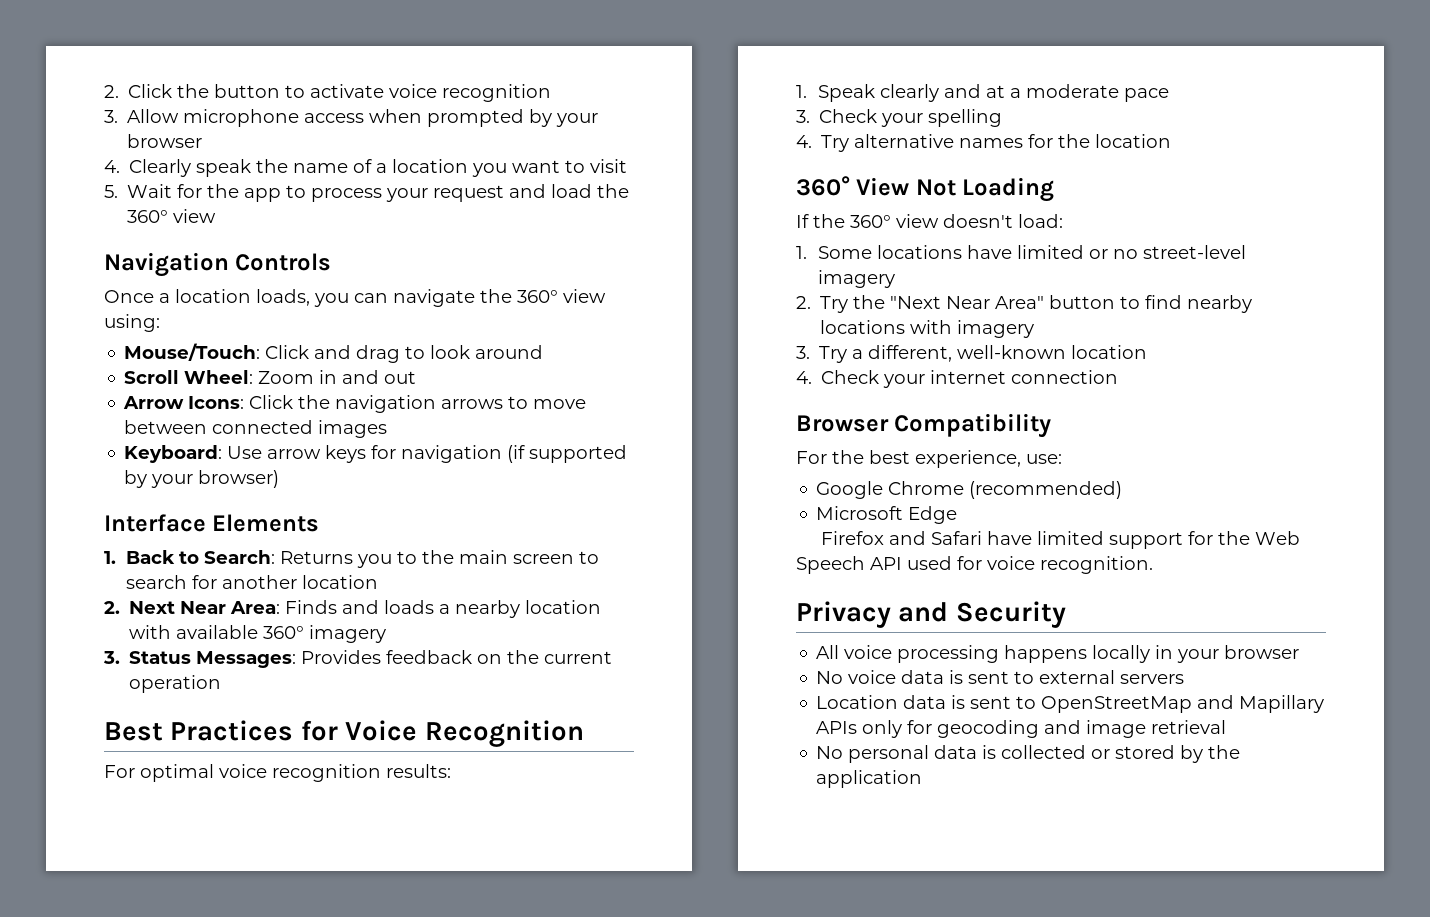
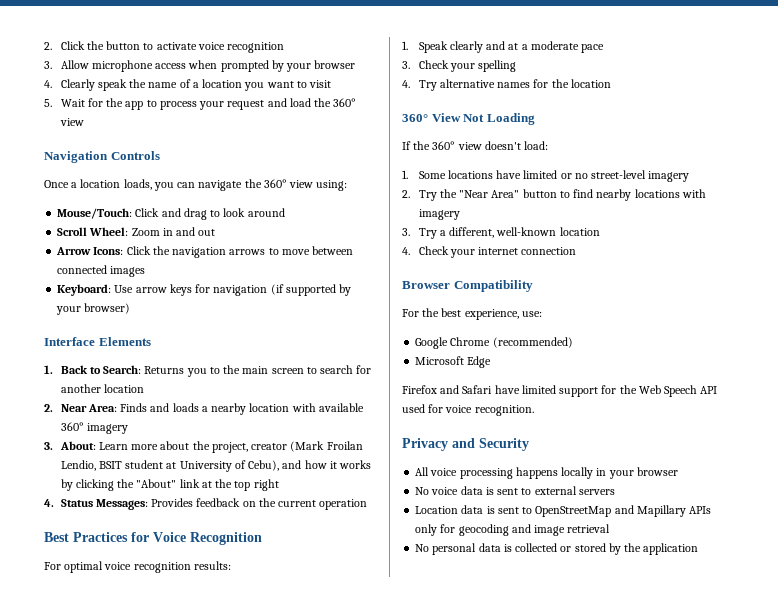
- 2. Next Near Area: Finds and loads a nearby location with available 360° imagery
+ 2. Near Area: Finds and loads a nearby location with available 360° imagery
- 3. Status Messages: Provides feedback on the current operation
+ 3. About: Learn more about the project, creator (Mark Froilan Lendio, BSIT student at University of Cebu), and how it works by clicking the "About" link at the top right
+ 4. Status Messages: Provides feedback on the current operation
- 2. Try the "Next Near Area" button to find nearby locations with imagery
+ 2. Try the "Near Area" button to find nearby locations with imagery

